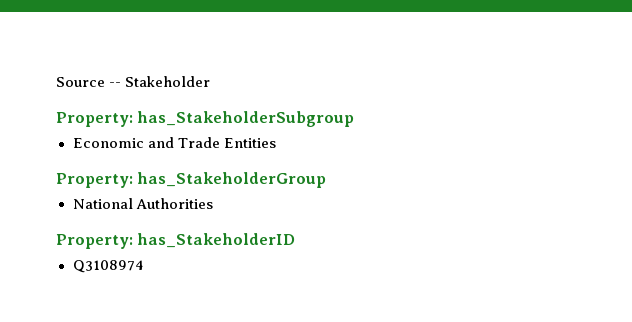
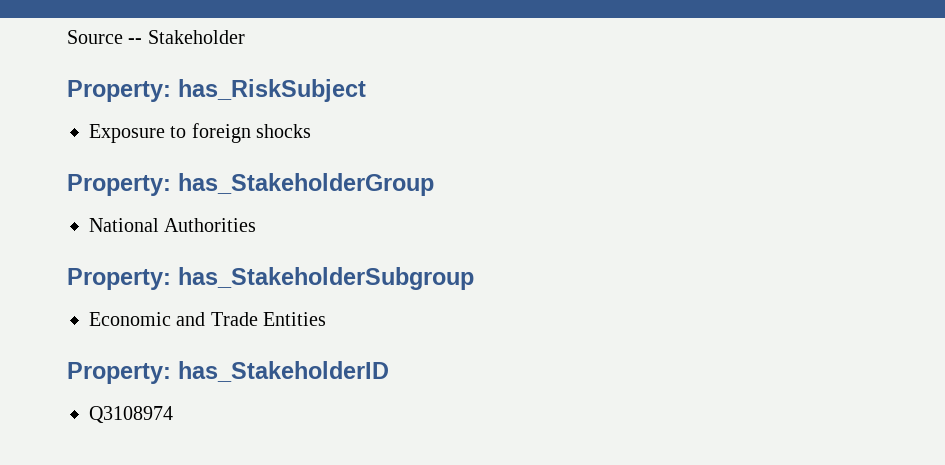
+ Property: has_RiskSubject
+ Exposure to foreign shocks
+ Property: has_StakeholderGroup
+ National Authorities
- Property: has_StakeholderGroup
- National Authorities

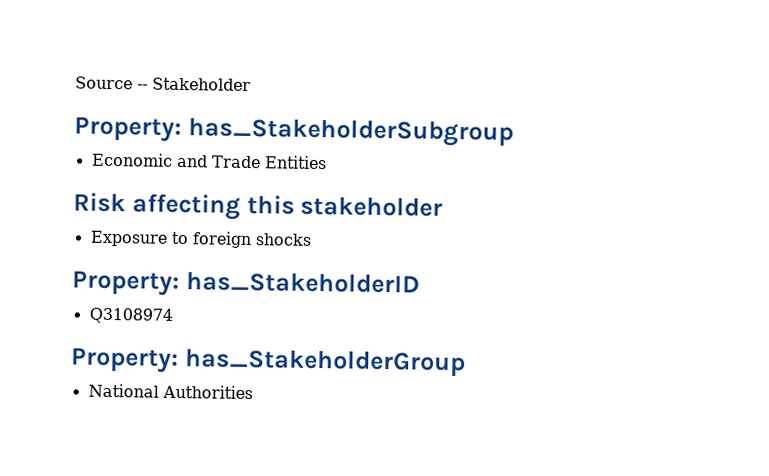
- Property: has_RiskSubject
- Exposure to foreign shocks
- Property: has_StakeholderGroup
- National Authorities
+ Risk affecting this stakeholder
+ Exposure to foreign shocks
+ Property: has_StakeholderGroup
+ National Authorities

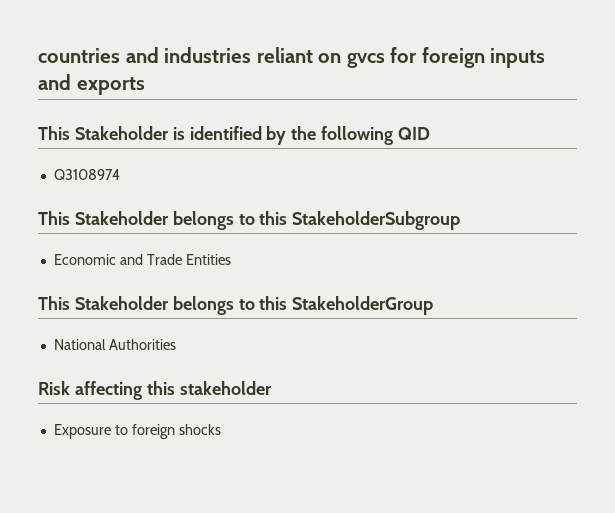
- Source -- Stakeholder
- Property: has_StakeholderSubgroup
+ countries and industries reliant on gvcs for foreign inputs and exports
+ This Stakeholder is identified by the following QID
+ Q3108974
+ This Stakeholder belongs to this StakeholderSubgroup
  Economic and Trade Entities
+ This Stakeholder belongs to this StakeholderGroup
+ National Authorities
- Property: has_StakeholderID
- Q3108974
- Property: has_StakeholderGroup
- National Authorities

